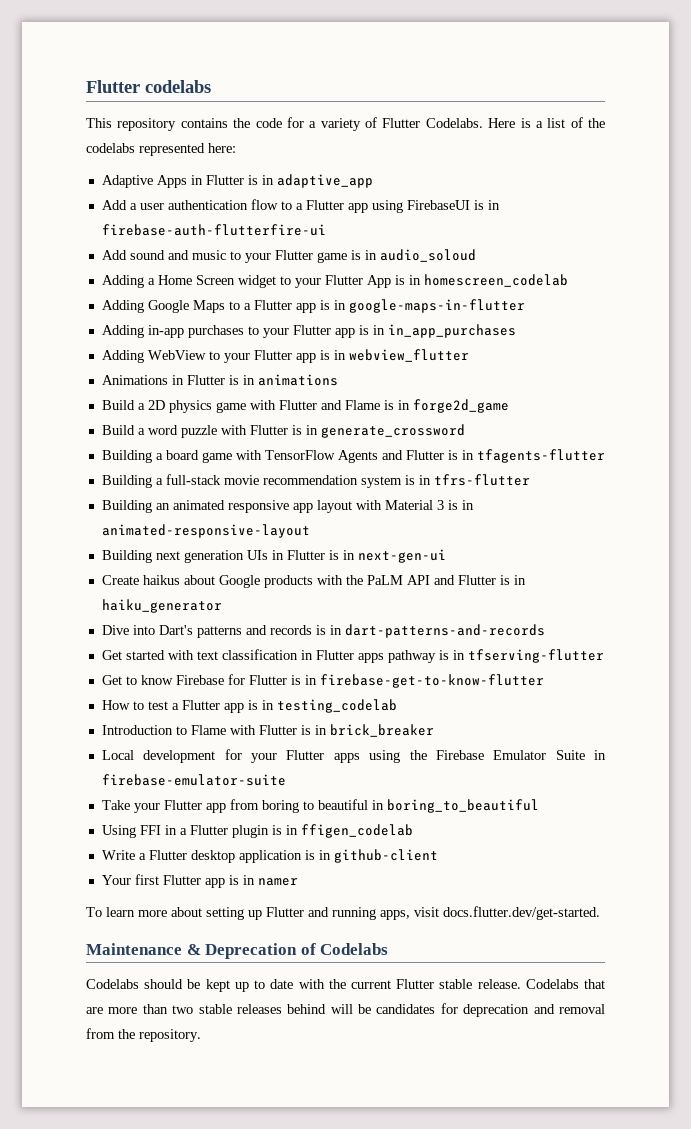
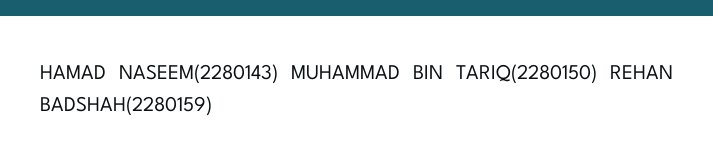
- Flutter codelabs
- This repository contains the code for a variety of Flutter Codelabs. Here is a list of the codelabs represented here:
- Adaptive Apps in Flutter is in adaptive_app
- Add a user authentication flow to a Flutter app using FirebaseUI is in firebase-auth-flutterfire-ui
- Add sound and music to your Flutter game is in audio_soloud
- Adding a Home Screen widget to your Flutter App is in homescreen_codelab
- Adding Google Maps to a Flutter app is in google-maps-in-flutter
- Adding in-app purchases to your Flutter app is in in_app_purchases
- Adding WebView to your Flutter app is in webview_flutter
- Animations in Flutter is in animations
- Build a 2D physics game with Flutter and Flame is in forge2d_game
- Build a word puzzle with Flutter is in generate_crossword
- Building a board game with TensorFlow Agents and Flutter is in tfagents-flutter
- Building a full-stack movie recommendation system is in tfrs-flutter
- Building an animated responsive app layout with Material 3 is in animated-responsive-layout
- Building next generation UIs in Flutter is in next-gen-ui
- Create haikus about Google products with the PaLM API and Flutter is in haiku_generator
- Dive into Dart's patterns and records is in dart-patterns-and-records
- Get started with text classification in Flutter apps pathway is in tfserving-flutter
- Get to know Firebase for Flutter is in firebase-get-to-know-flutter
- How to test a Flutter app is in testing_codelab
- Introduction to Flame with Flutter is in brick_breaker
- Local development for your Flutter apps using the Firebase Emulator Suite in firebase-emulator-suite
- Take your Flutter app from boring to beautiful in boring_to_beautiful
- Using FFI in a Flutter plugin is in ffigen_codelab
- Write a Flutter desktop application is in github-client
- Your first Flutter app is in namer
- To learn more about setting up Flutter and running apps, visit docs.flutter.dev/get-started.
- Maintenance & Deprecation of Codelabs
- Codelabs should be kept up to date with the current Flutter stable release. Codelabs that are more than two stable releases behind will be candidates for deprecation and removal from the repository.
+ HAMAD NASEEM(2280143) MUHAMMAD BIN TARIQ(2280150) REHAN BADSHAH(2280159)

